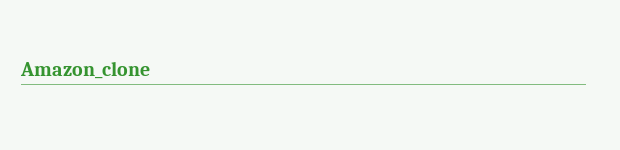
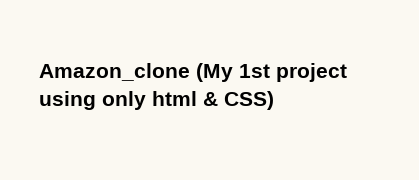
- Amazon_clone
+ Amazon_clone (My 1st project using only html & CSS)

